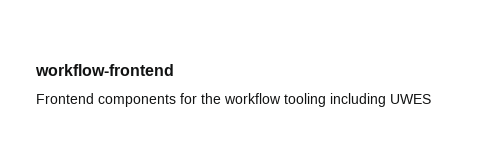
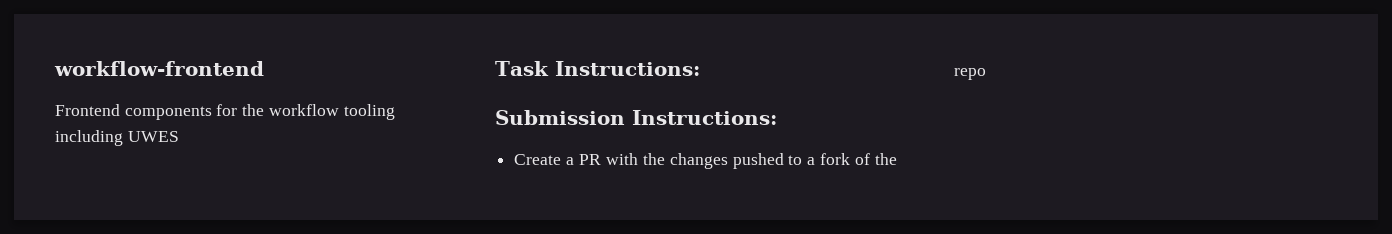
+ Task Instructions:
+ Submission Instructions:
+ Create a PR with the changes pushed to a fork of the repo

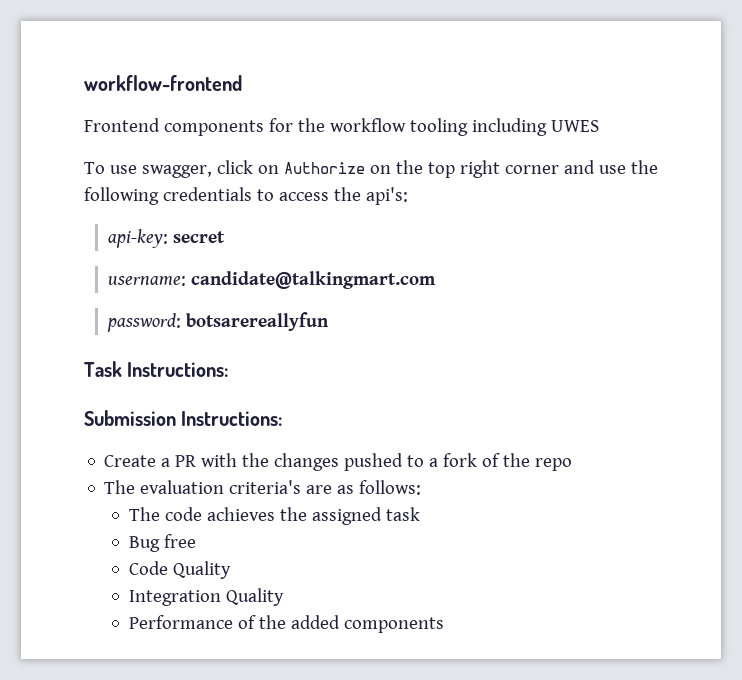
+ To use swagger, click on Authorize on the top right corner and use the following credentials to access the api's:
+ api-key: secret
+ username: candidate@talkingmart.com
+ password: botsarereallyfun
+ The evaluation criteria's are as follows:
+ The code achieves the assigned task
+ Bug free
+ Code Quality
+ Integration Quality
+ Performance of the added components

